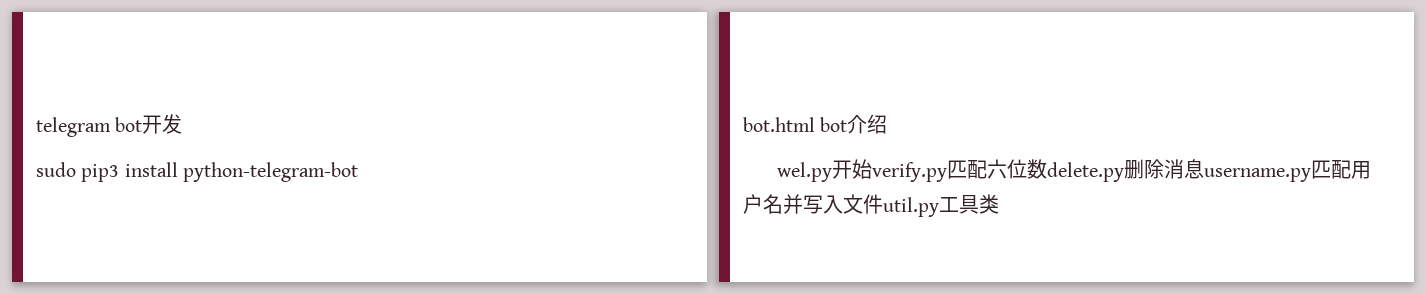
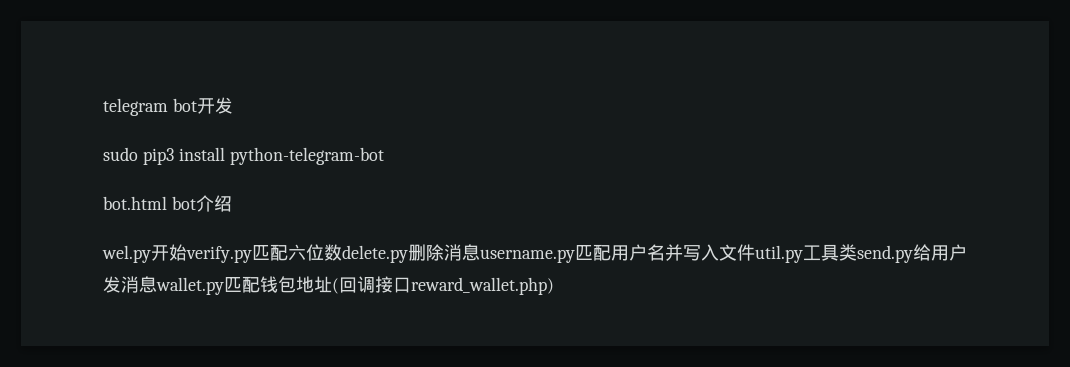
- wel.py开始verify.py匹配六位数delete.py删除消息username.py匹配用户名并写入文件util.py工具类
+ wel.py开始verify.py匹配六位数delete.py删除消息username.py匹配用户名并写入文件util.py工具类send.py给用户发消息wallet.py匹配钱包地址(回调接口reward_wallet.php)

